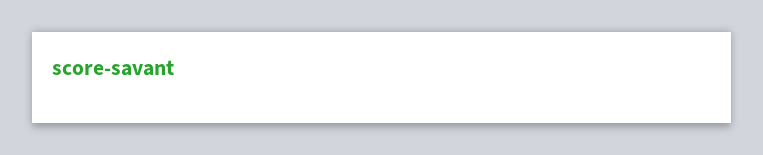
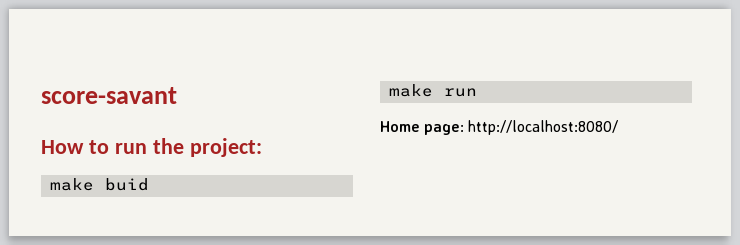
+ How to run the project:
+ make buid
+ make run
+ Home page: http://localhost:8080/

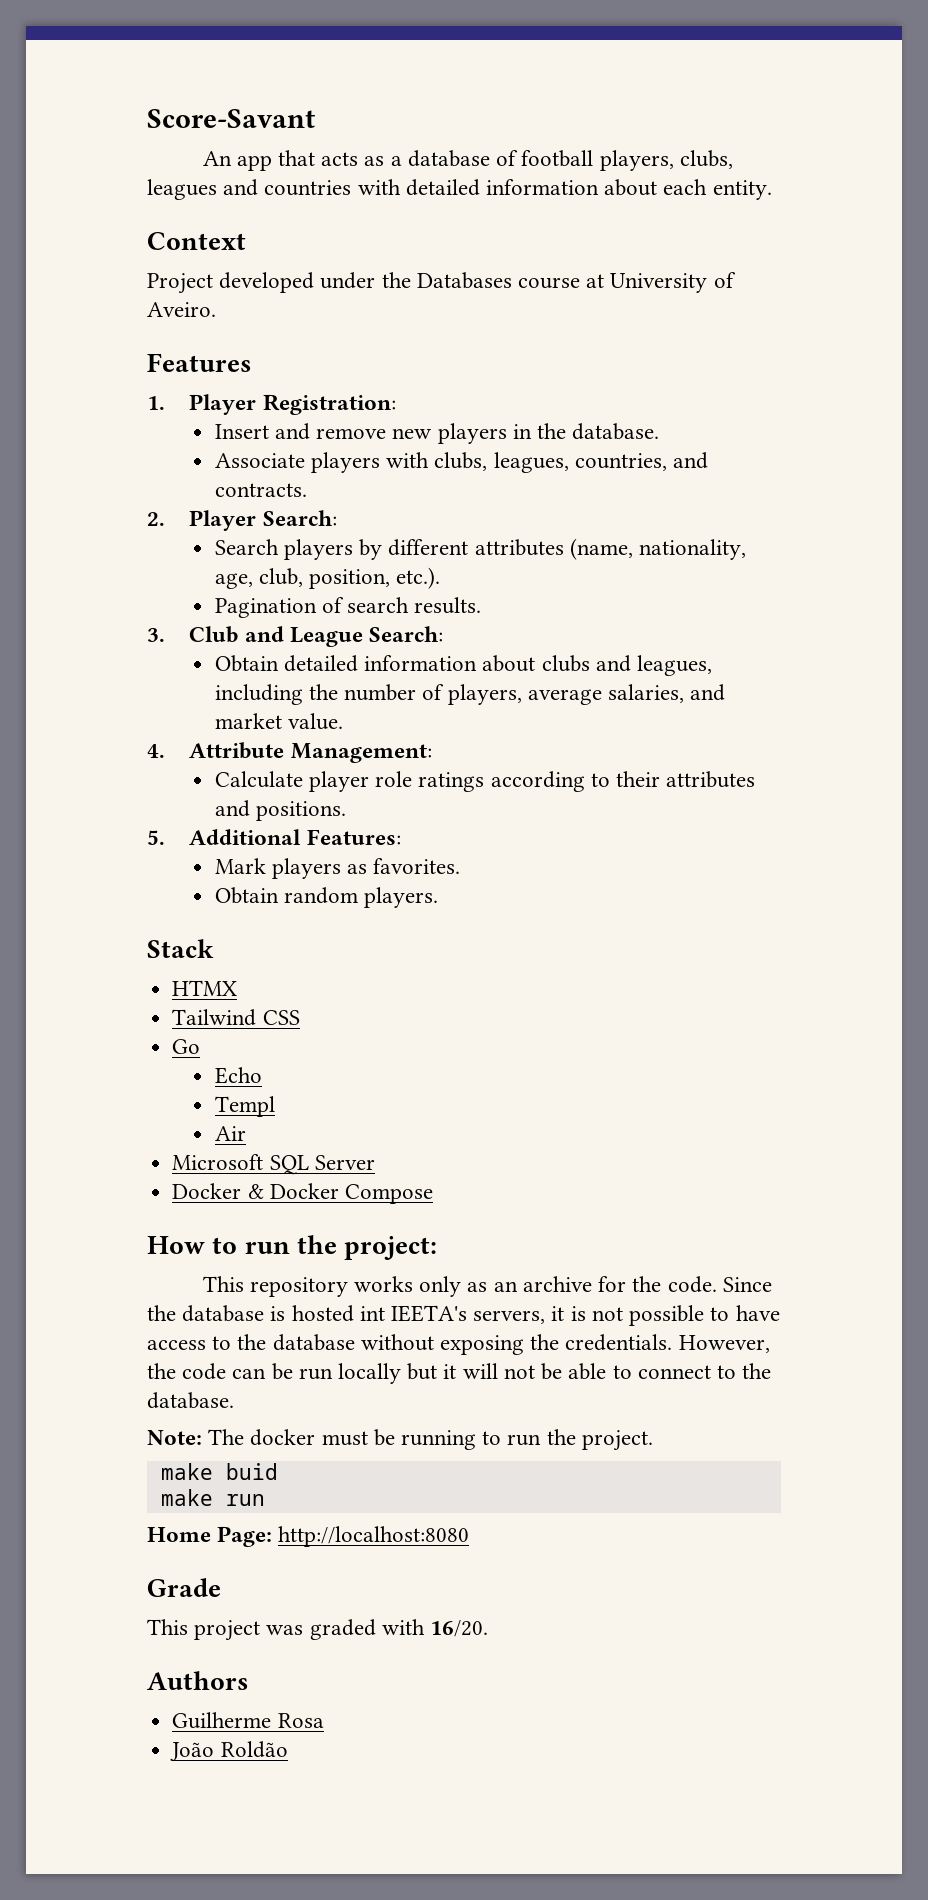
- score-savant
+ Score-Savant
+ An app that acts as a database of football players, clubs, leagues and countries with detailed information about each entity.
+ Context
+ Project developed under the Databases course at University of Aveiro.
+ Features
+ 1. Player Registration:
+ Insert and remove new players in the database.
+ Associate players with clubs, leagues, countries, and contracts.
+ 2. Player Search:
+ Search players by different attributes (name, nationality, age, club, position, etc.).
+ Pagination of search results.
+ 3. Club and League Search:
+ Obtain detailed information about clubs and leagues, including the number of players, average salaries, and market value.
+ 4. Attribute Management:
+ Calculate player role ratings according to their attributes and positions.
+ 5. Additional Features:
+ Mark players as favorites.
+ Obtain random players.
+ Stack
+ HTMX
+ Tailwind CSS
+ Go
+ Echo
+ Templ
+ Air
+ Microsoft SQL Server
+ Docker & Docker Compose
+ This repository works only as an archive for the code. Since the database is hosted int IEETA's servers, it is not possible to have access to the database without exposing the credentials. However, the code can be run locally but it will not be able to connect to the database.
+ Note: The docker must be running to run the project.
- Home page: http://localhost:8080/
+ Home Page: http://localhost:8080
+ Grade
+ This project was graded with 16/20.
+ Authors
+ Guilherme Rosa
+ João Roldão

